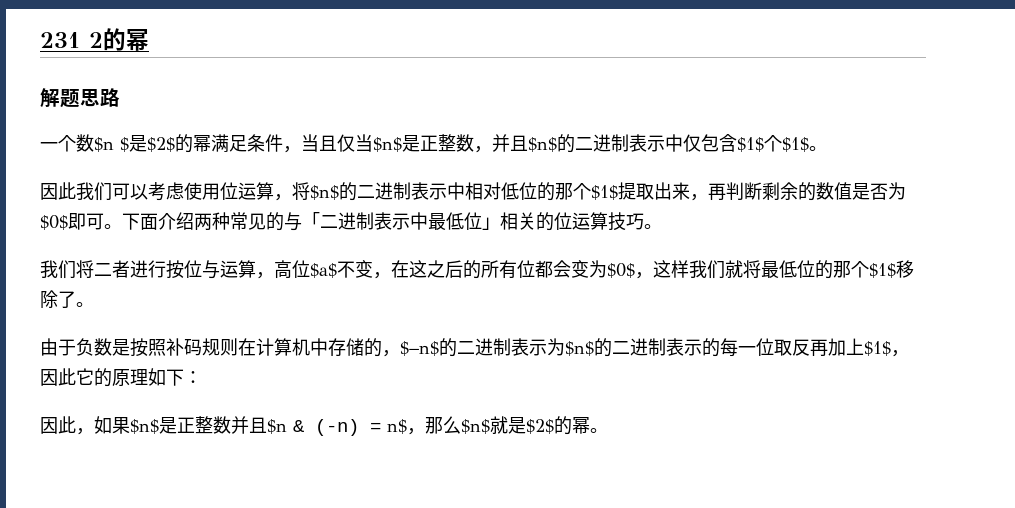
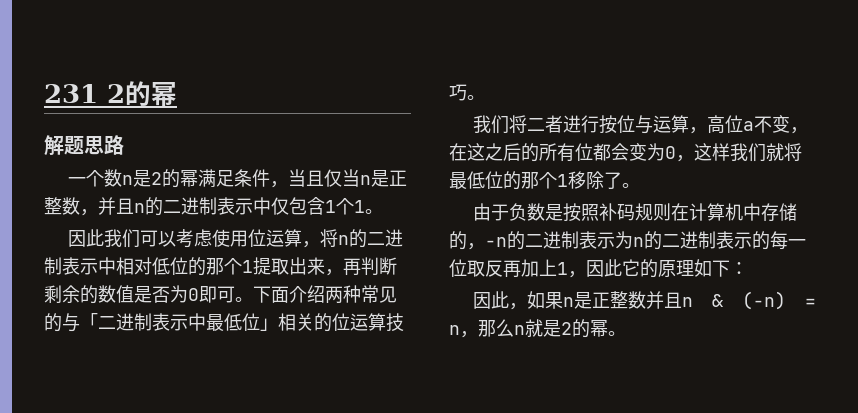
- 一个数$n $是$2$的幂满足条件，当且仅当$n$是正整数，并且$n$的二进制表示中仅包含$1$个$1$。
+ 一个数n是2的幂满足条件，当且仅当n是正整数，并且n的二进制表示中仅包含1个1。
- 因此我们可以考虑使用位运算，将$n$的二进制表示中相对低位的那个$1$提取出来，再判断剩余的数值是否为$0$即可。
+ 因此我们可以考虑使用位运算，将n的二进制表示中相对低位的那个1提取出来，再判断剩余的数值是否为0即可。
- 我们将二者进行按位与运算，高位$a$不变，在这之后的所有位都会变为$0$，这样我们就将最低位的那个$1$移除了。
+ 我们将二者进行按位与运算，高位a不变，在这之后的所有位都会变为0，这样我们就将最低位的那个1移除了。
- 由于负数是按照补码规则在计算机中存储的，$−n$的二进制表示为$n$的二进制表示的每一位取反再加上$1$，因此它的原理如下：
+ 由于负数是按照补码规则在计算机中存储的，−n的二进制表示为n的二进制表示的每一位取反再加上1，因此它的原理如下：
- 因此，如果$n$是正整数并且$n & (-n) = n$，那么$n$就是$2$的幂。
+ 因此，如果n是正整数并且n & (-n) = n，那么n就是2的幂。

